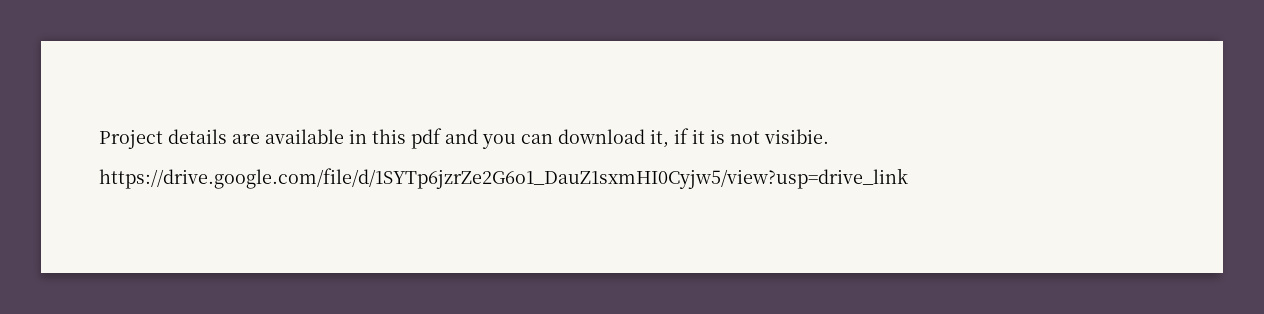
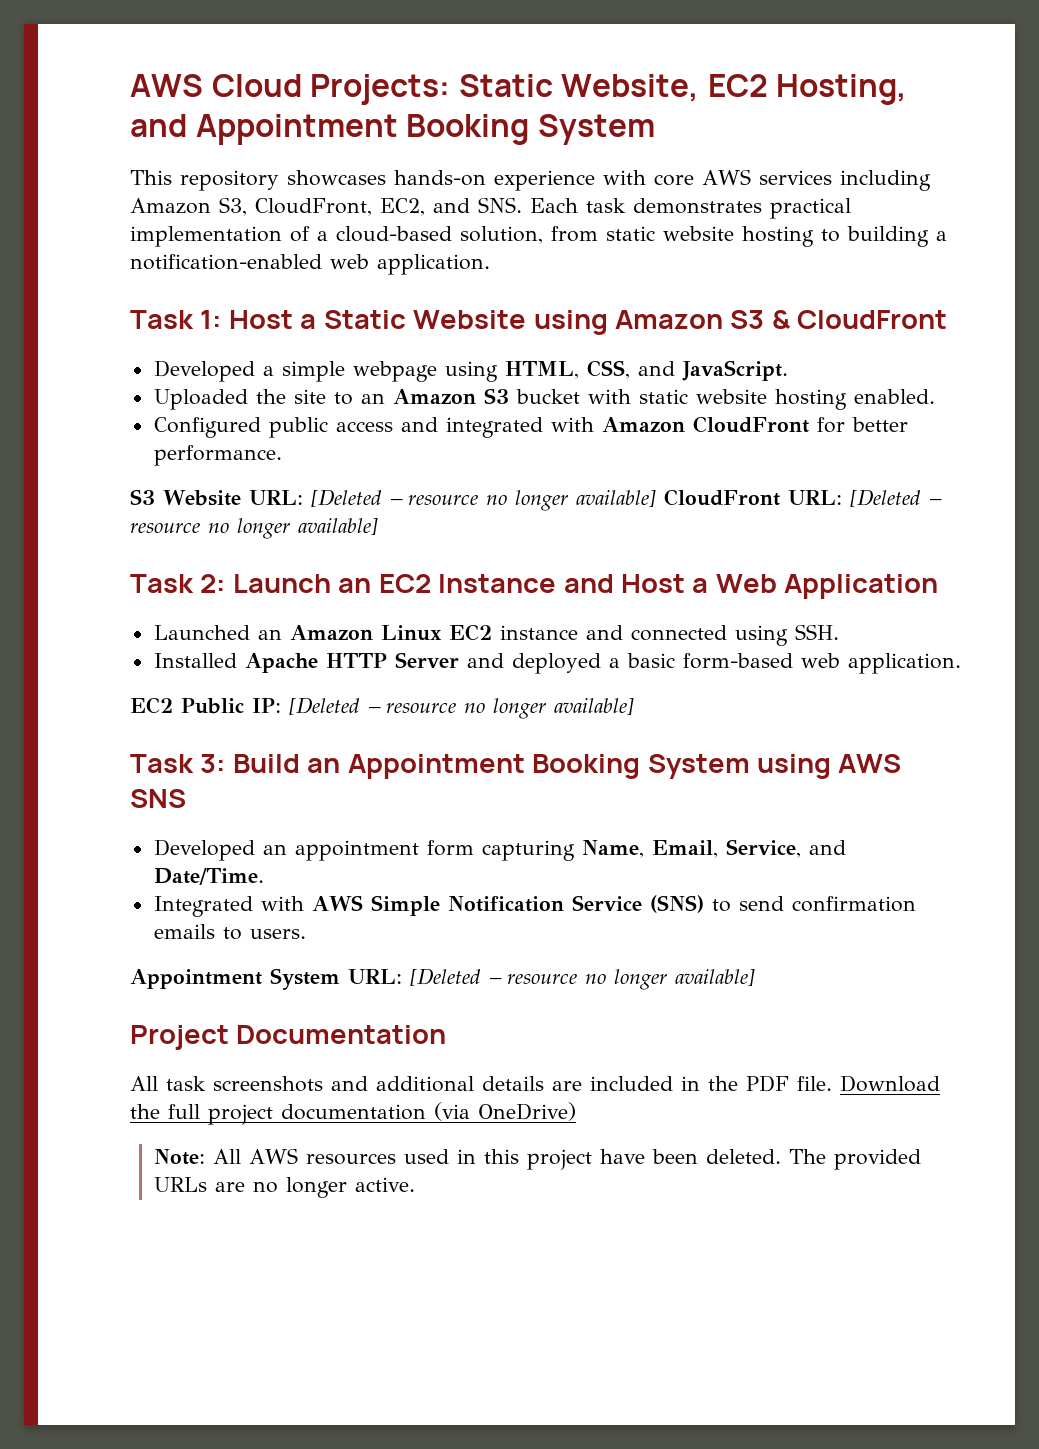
- Project details are available in this pdf and you can download it, if it is not visibie.
- https://drive.google.com/file/d/1SYTp6jzrZe2G6o1_DauZ1sxmHI0Cyjw5/view?usp=drive_link
+ AWS Cloud Projects: Static Website, EC2 Hosting, and Appointment Booking System
+ This repository showcases hands-on experience with core AWS services including Amazon S3, CloudFront, EC2, and SNS. Each task demonstrates practical implementation of a cloud-based solution, from static website hosting to building a notification-enabled web application.
+ Task 1: Host a Static Website using Amazon S3 & CloudFront
+ Developed a simple webpage using HTML, CSS, and JavaScript.
+ Uploaded the site to an Amazon S3 bucket with static website hosting enabled.
+ Configured public access and integrated with Amazon CloudFront for better performance.
+ S3 Website URL: [Deleted – resource no longer available] CloudFront URL: [Deleted – resource no longer available]
+ Task 2: Launch an EC2 Instance and Host a Web Application
+ Launched an Amazon Linux EC2 instance and connected using SSH.
+ Installed Apache HTTP Server and deployed a basic form-based web application.
+ EC2 Public IP: [Deleted – resource no longer available]
+ Task 3: Build an Appointment Booking System using AWS SNS
+ Developed an appointment form capturing Name, Email, Service, and Date/Time.
+ Integrated with AWS Simple Notification Service (SNS) to send confirmation emails to users.
+ Appointment System URL: [Deleted – resource no longer available]
+ Project Documentation
+ All task screenshots and additional details are included in the PDF file. Download the full project documentation (via OneDrive)
+ Note: All AWS resources used in this project have been deleted. The provided URLs are no longer active.

